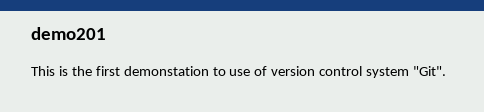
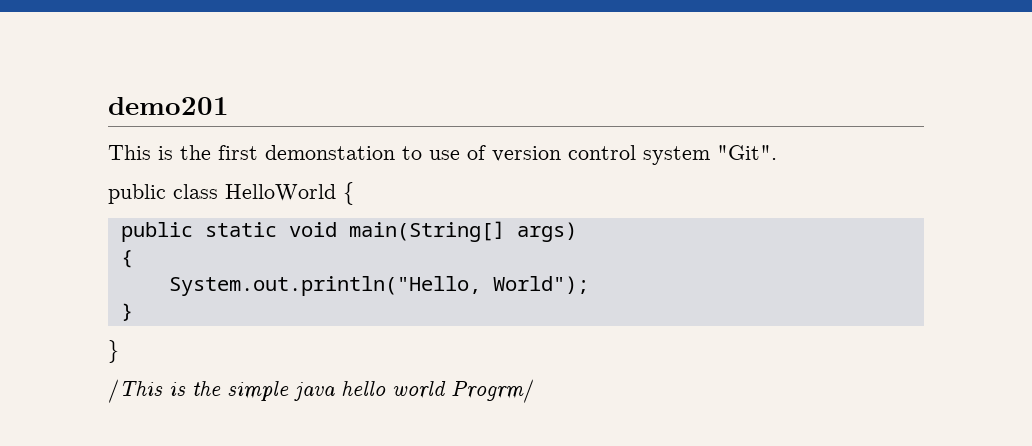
+ public class HelloWorld {
+ public static void main(String[] args)
+ {
+ System.out.println("Hello, World");
+ }
+ }
+ /This is the simple java hello world Progrm/

